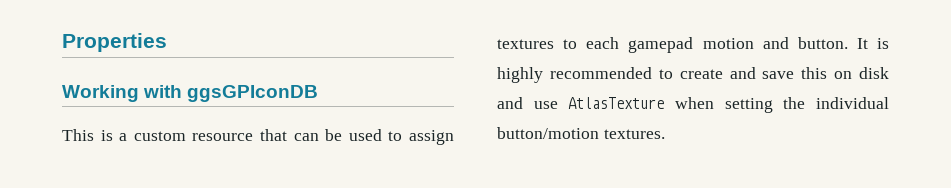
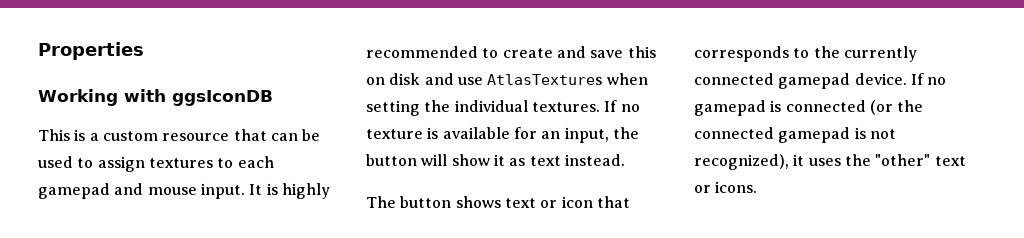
- Working with ggsGPIconDB
+ Working with ggsIconDB
- This is a custom resource that can be used to assign textures to each gamepad motion and button.
+ This is a custom resource that can be used to assign textures to each gamepad and mouse input.
- It is highly recommended to create and save this on disk and use AtlasTexture when setting the individual button/motion textures.
+ It is highly recommended to create and save this on disk and use AtlasTextures when setting the individual textures. If no texture is available for an input, the button will show it as text instead.
+ The button shows text or icon that corresponds to the currently connected gamepad device. If no gamepad is connected (or the connected gamepad is not recognized), it uses the "other" text or icons.

